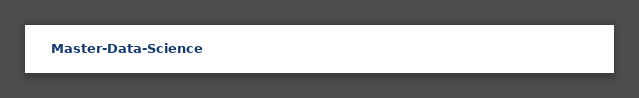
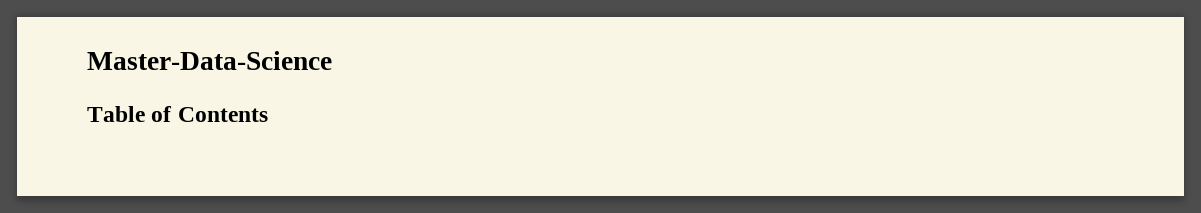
+ Table of Contents

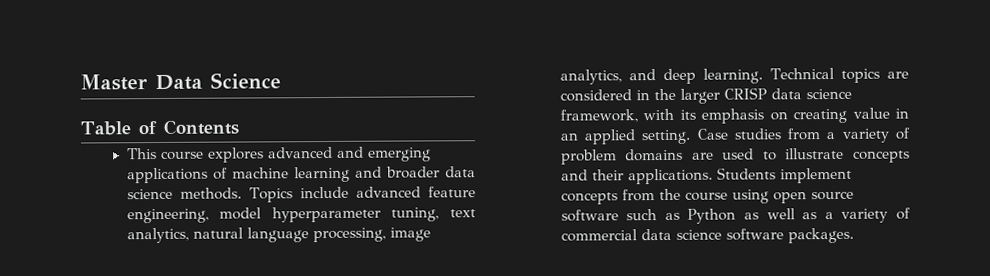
- Master-Data-Science
+ Master Data Science
+ This course explores advanced and emerging applications of machine learning and broader data science methods. Topics include advanced feature engineering, model hyperparameter tuning, text analytics, natural language processing, image analytics, and deep learning. Technical topics are considered in the larger CRISP data science framework, with its emphasis on creating value in an applied setting. Case studies from a variety of problem domains are used to illustrate concepts and their applications. Students implement concepts from the course using open source software such as Python as well as a variety of commercial data science software packages.

